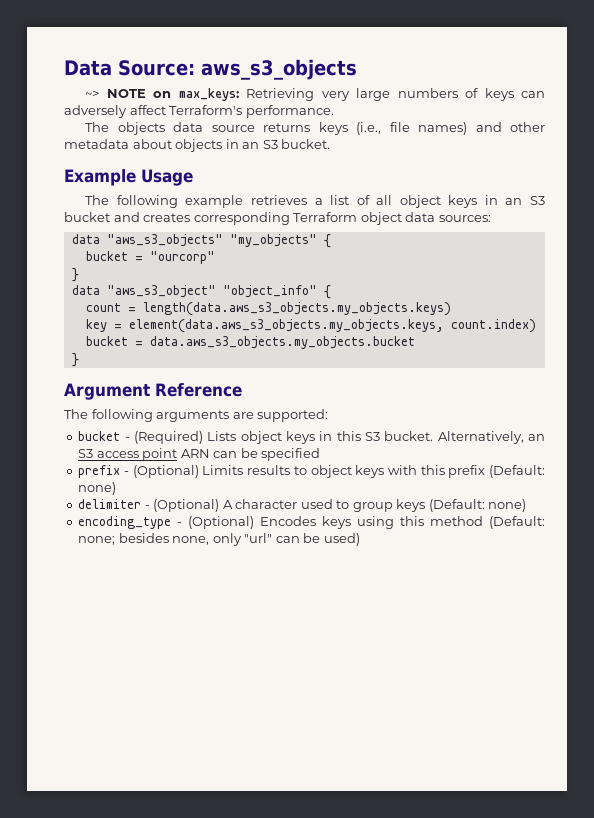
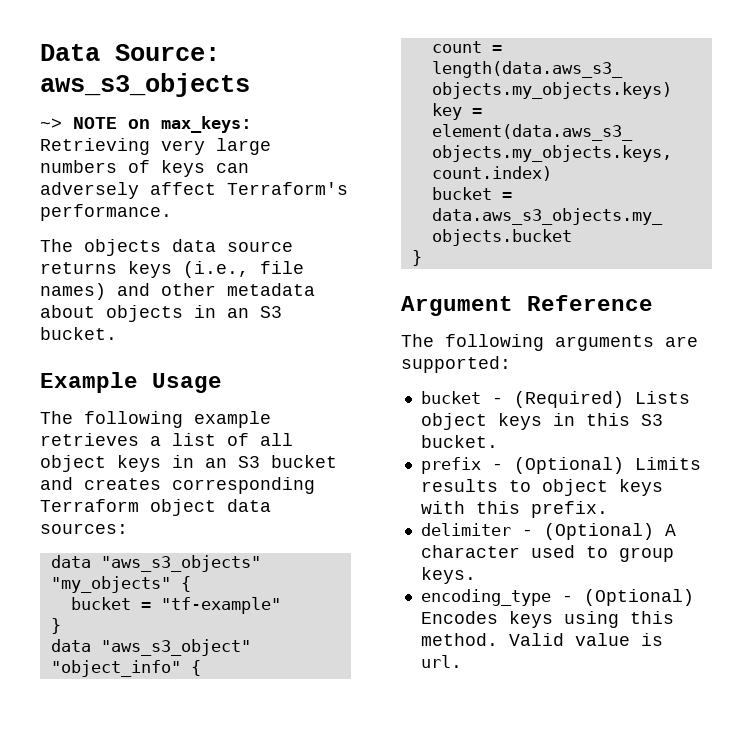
- bucket = "ourcorp"
+ bucket = "tf-example"
- Alternatively, an S3 access point ARN can be specified
- prefix - (Optional) Limits results to object keys with this prefix (Default: none)
+ prefix - (Optional) Limits results to object keys with this prefix.
- delimiter - (Optional) A character used to group keys (Default: none)
+ delimiter - (Optional) A character used to group keys.
- encoding_type - (Optional) Encodes keys using this method (Default: none; besides none, only "url" can be used)
+ encoding_type - (Optional) Encodes keys using this method. Valid value is url.

